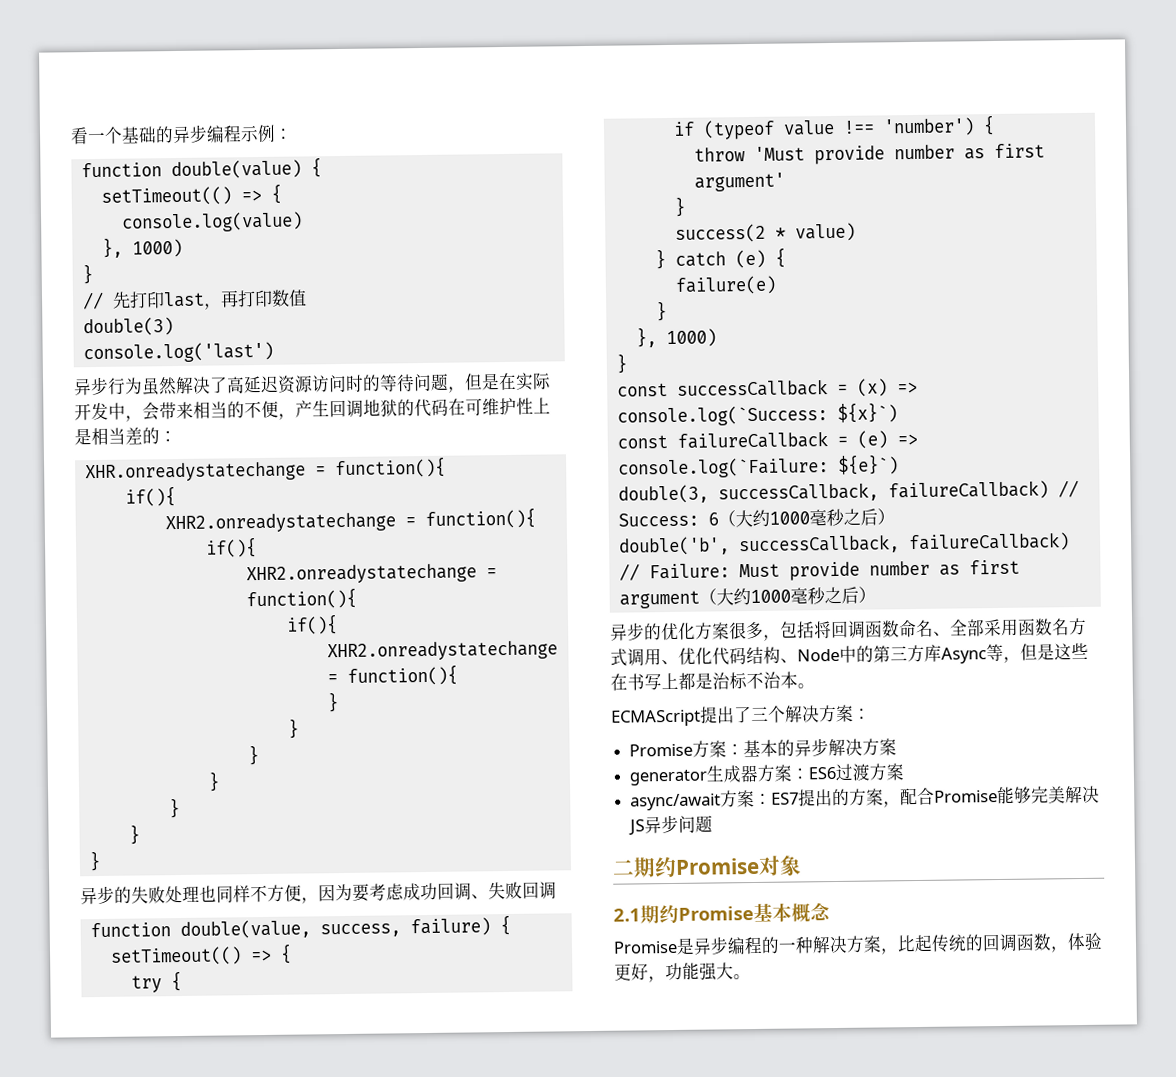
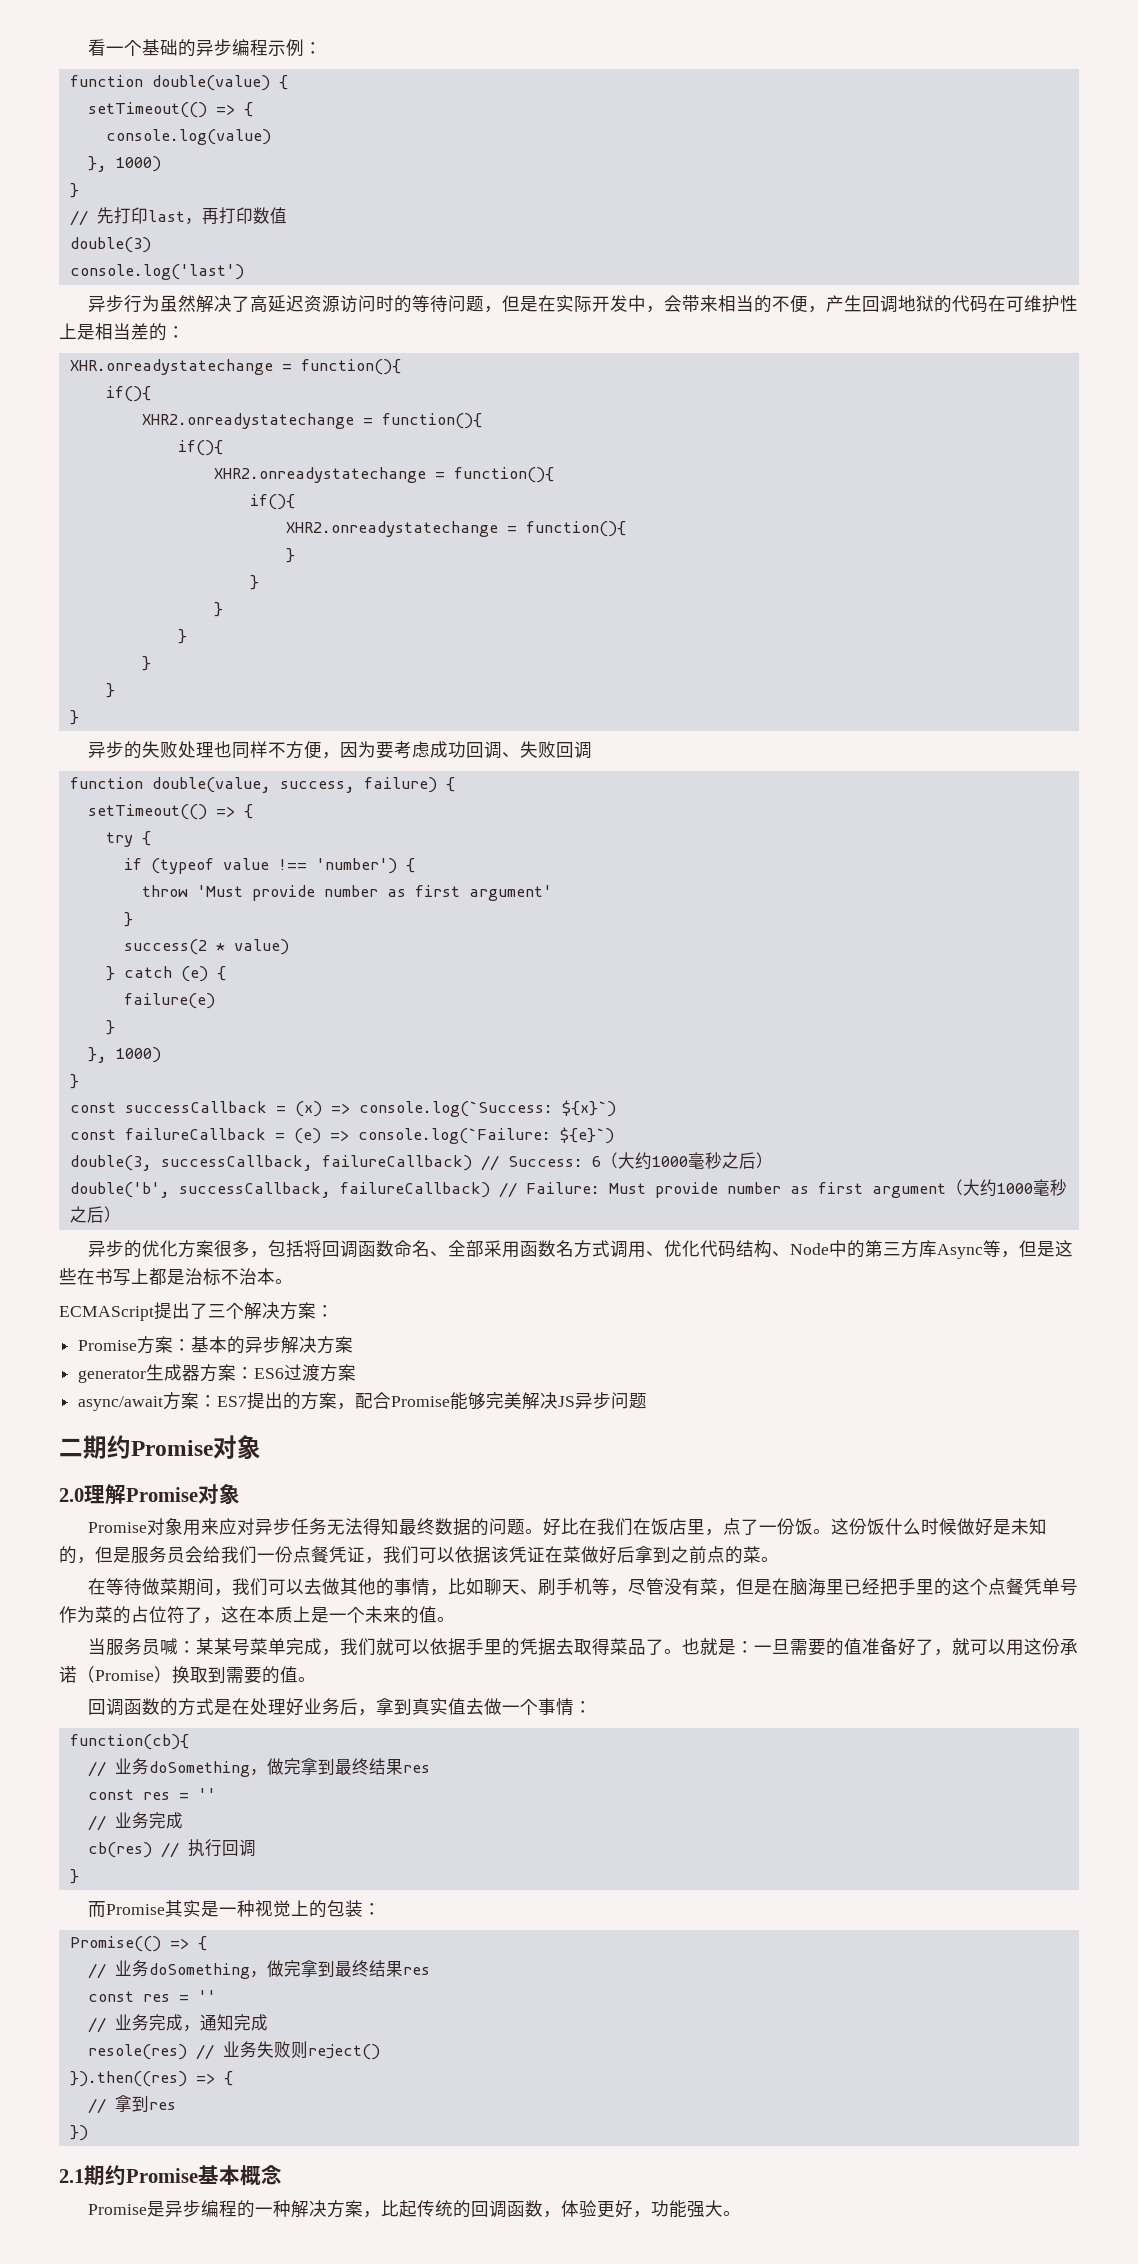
+ 2.0理解Promise对象
+ Promise对象用来应对异步任务无法得知最终数据的问题。好比在我们在饭店里，点了一份饭。这份饭什么时候做好是未知的，但是服务员会给我们一份点餐凭证，我们可以依据该凭证在菜做好后拿到之前点的菜。
+ 在等待做菜期间，我们可以去做其他的事情，比如聊天、刷手机等，尽管没有菜，但是在脑海里已经把手里的这个点餐凭单号作为菜的占位符了，这在本质上是一个未来的值。
+ 当服务员喊：某某号菜单完成，我们就可以依据手里的凭据去取得菜品了。也就是：一旦需要的值准备好了，就可以用这份承诺（Promise）换取到需要的值。
+ 回调函数的方式是在处理好业务后，拿到真实值去做一个事情：
+ function(cb){
+ // 业务doSomething，做完拿到最终结果res
+ const res = ''
+ // 业务完成
+ cb(res) // 执行回调
+ }
+ 而Promise其实是一种视觉上的包装：
+ Promise(() => {
+ // 业务doSomething，做完拿到最终结果res
+ const res = ''
+ // 业务完成，通知完成
+ resole(res) // 业务失败则reject()
+ }).then((res) => {
+ // 拿到res
+ })

